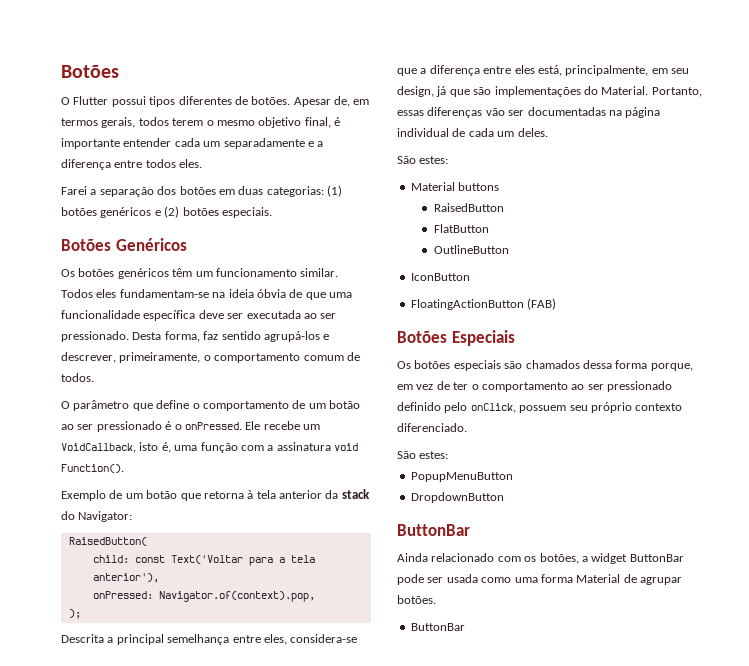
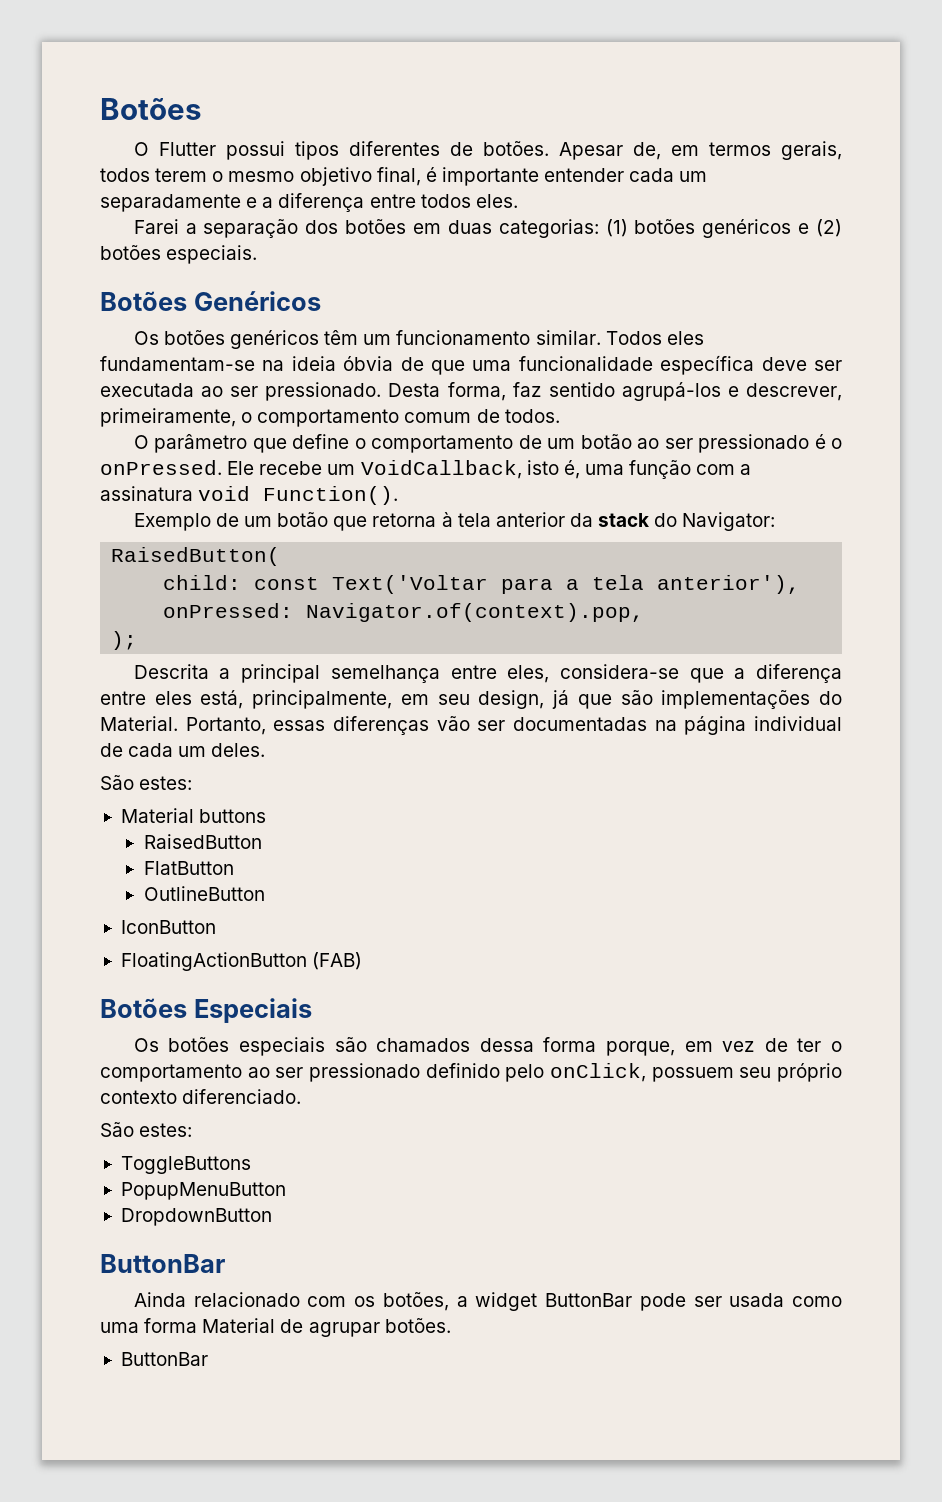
+ ToggleButtons

